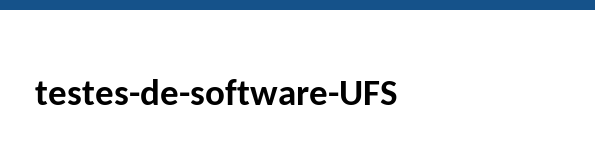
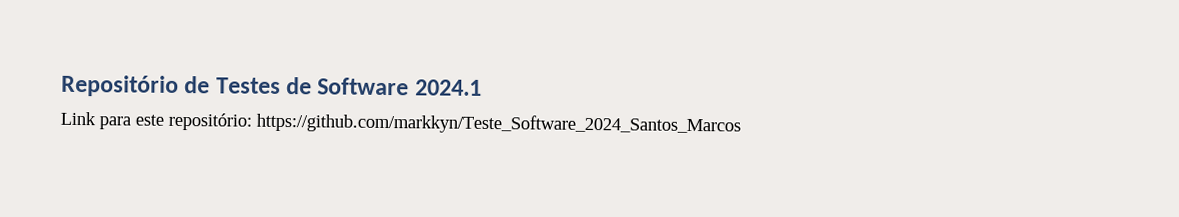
- testes-de-software-UFS
+ Repositório de Testes de Software 2024.1
+ Link para este repositório: https://github.com/markkyn/Teste_Software_2024_Santos_Marcos

